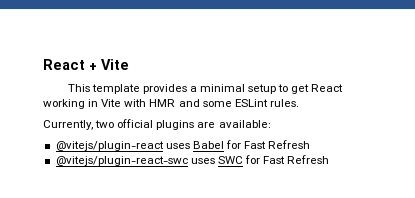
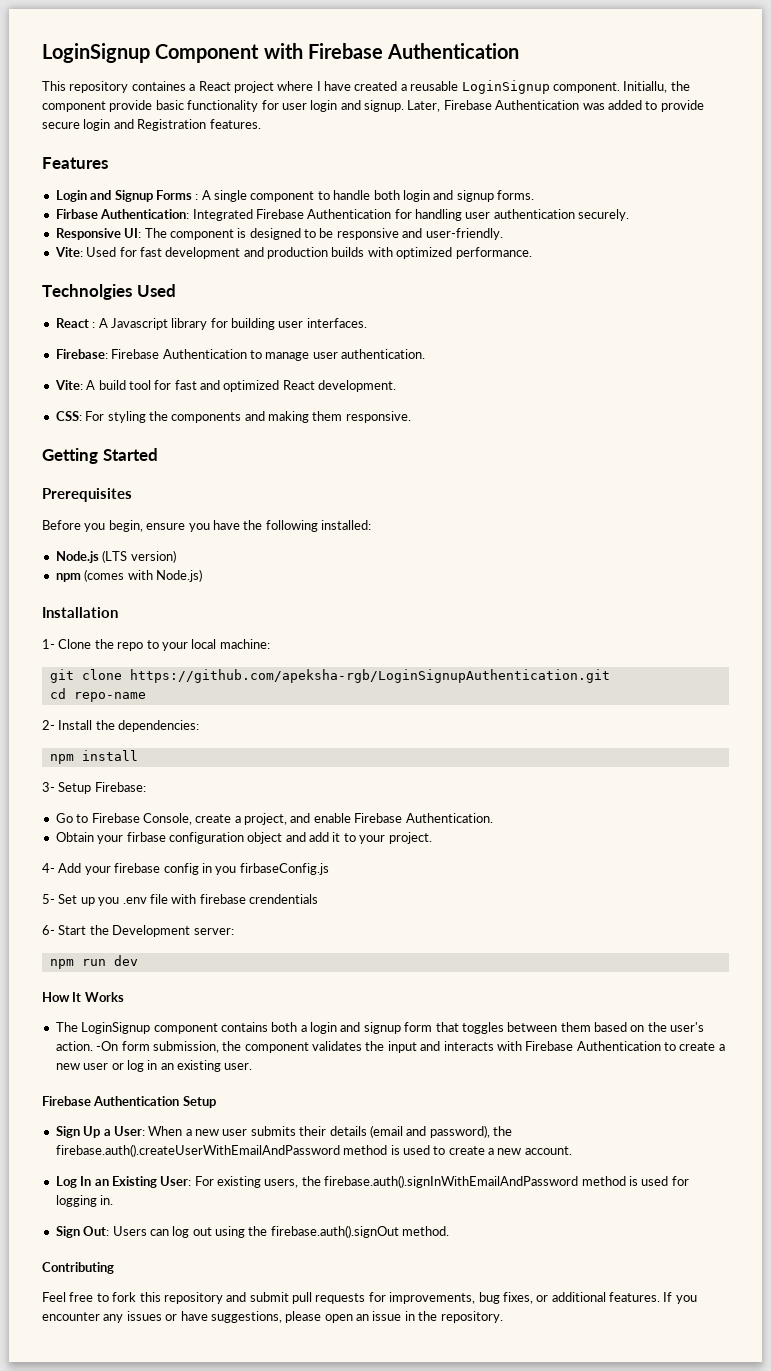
- React + Vite
- This template provides a minimal setup to get React working in Vite with HMR and some ESLint rules.
- Currently, two official plugins are available:
- @vitejs/plugin-react uses Babel for Fast Refresh
- @vitejs/plugin-react-swc uses SWC for Fast Refresh
+ LoginSignup Component with Firebase Authentication
+ This repository containes a React project where I have created a reusable LoginSignup component. Initiallu, the component provide basic functionality for user login and signup. Later, Firebase Authentication was added to provide secure login and Registration features.
+ Features
+ Login and Signup Forms : A single component to handle both login and signup forms.
+ Firbase Authentication: Integrated Firebase Authentication for handling user authentication securely.
+ Responsive UI: The component is designed to be responsive and user-friendly.
+ Vite: Used for fast development and production builds with optimized performance.
+ Technolgies Used
+ React : A Javascript library for building user interfaces.
+ Firebase: Firebase Authentication to manage user authentication.
+ Vite: A build tool for fast and optimized React development.
+ CSS: For styling the components and making them responsive.
+ Getting Started
+ Prerequisites
+ Before you begin, ensure you have the following installed:
+ Node.js (LTS version)
+ npm (comes with Node.js)
+ Installation
+ 1- Clone the repo to your local machine:
+ git clone https://github.com/apeksha-rgb/LoginSignupAuthentication.git
+ cd repo-name
+ 2- Install the dependencies:
+ npm install
+ 3- Setup Firebase:
+ Go to Firebase Console, create a project, and enable Firebase Authentication.
+ Obtain your firbase configuration object and add it to your project.
+ 4- Add your firebase config in you firbaseConfig.js
+ 5- Set up you .env file with firebase crendentials
+ 6- Start the Development server:
+ npm run dev
+ How It Works
+ The LoginSignup component contains both a login and signup form that toggles between them based on the user's action. -On form submission, the component validates the input and interacts with Firebase Authentication to create a new user or log in an existing user.
+ Firebase Authentication Setup
+ Sign Up a User: When a new user submits their details (email and password), the firebase.auth().createUserWithEmailAndPassword method is used to create a new account.
+ Log In an Existing User: For existing users, the firebase.auth().signInWithEmailAndPassword method is used for logging in.
+ Sign Out: Users can log out using the firebase.auth().signOut method.
+ Contributing
+ Feel free to fork this repository and submit pull requests for improvements, bug fixes, or additional features. If you encounter any issues or have suggestions, please open an issue in the repository.

